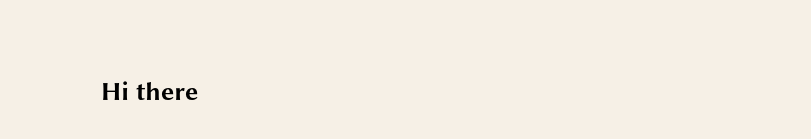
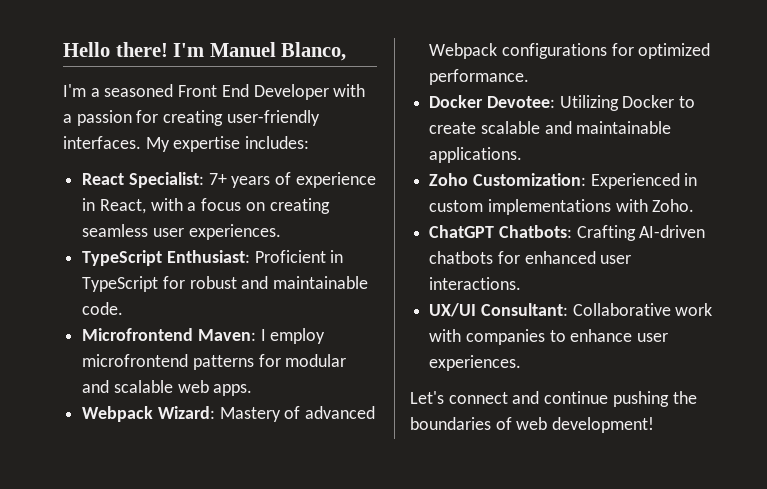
- Hi there
+ Hello there! I'm Manuel Blanco,
+ I'm a seasoned Front End Developer with a passion for creating user-friendly interfaces. My expertise includes:
+ React Specialist: 7+ years of experience in React, with a focus on creating seamless user experiences.
+ TypeScript Enthusiast: Proficient in TypeScript for robust and maintainable code.
+ Microfrontend Maven: I employ microfrontend patterns for modular and scalable web apps.
+ Webpack Wizard: Mastery of advanced Webpack configurations for optimized performance.
+ Docker Devotee: Utilizing Docker to create scalable and maintainable applications.
+ Zoho Customization: Experienced in custom implementations with Zoho.
+ ChatGPT Chatbots: Crafting AI-driven chatbots for enhanced user interactions.
+ UX/UI Consultant: Collaborative work with companies to enhance user experiences.
+ Let's connect and continue pushing the boundaries of web development!

